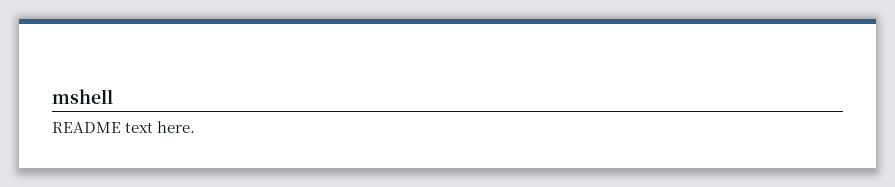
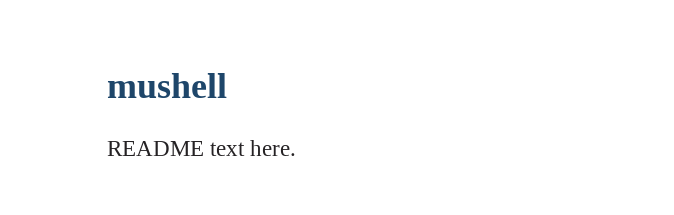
- mshell
+ mushell

